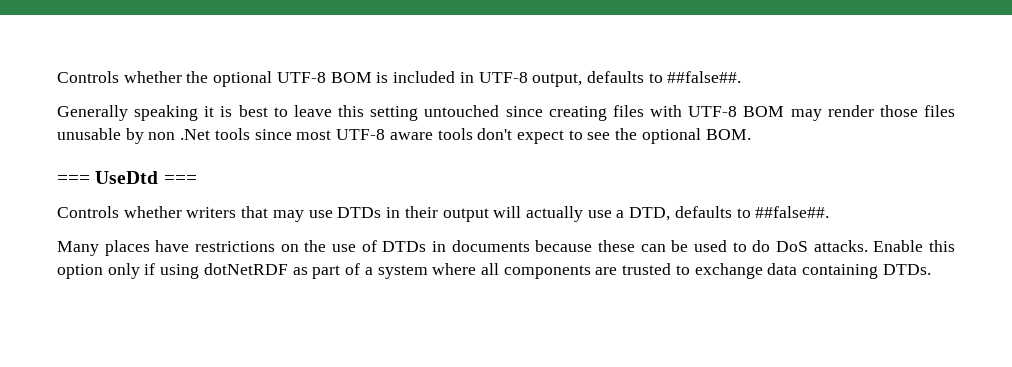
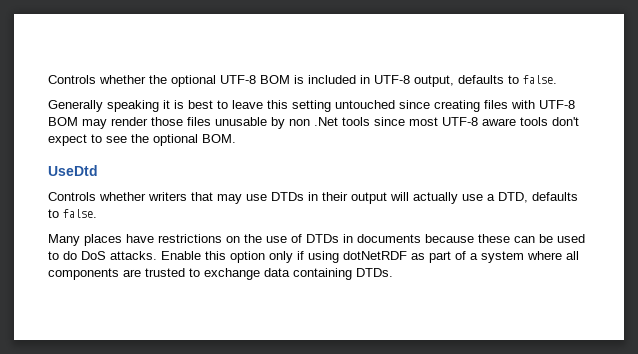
- Controls whether the optional UTF-8 BOM is included in UTF-8 output, defaults to ##false##.
+ Controls whether the optional UTF-8 BOM is included in UTF-8 output, defaults to false.
- === UseDtd ===
+ UseDtd
- Controls whether writers that may use DTDs in their output will actually use a DTD, defaults to ##false##.
+ Controls whether writers that may use DTDs in their output will actually use a DTD, defaults to false.

